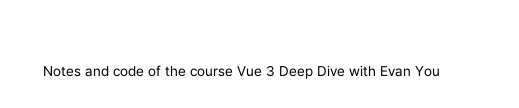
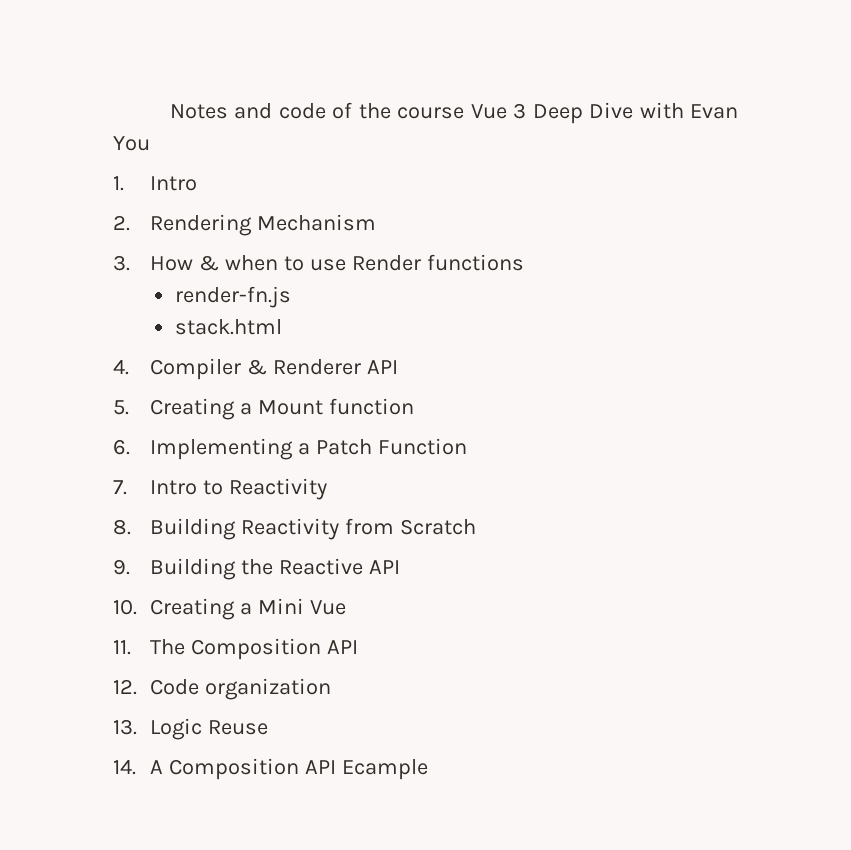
+ 1. Intro
+ 2. Rendering Mechanism
+ 3. How & when to use Render functions
+ render-fn.js
+ stack.html
+ 4. Compiler & Renderer API
+ 5. Creating a Mount function
+ 6. Implementing a Patch Function
+ 7. Intro to Reactivity
+ 8. Building Reactivity from Scratch
+ 9. Building the Reactive API
+ 10. Creating a Mini Vue
+ 11. The Composition API
+ 12. Code organization
+ 13. Logic Reuse
+ 14. A Composition API Ecample

